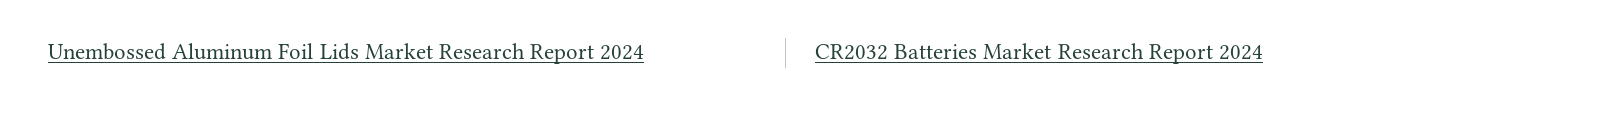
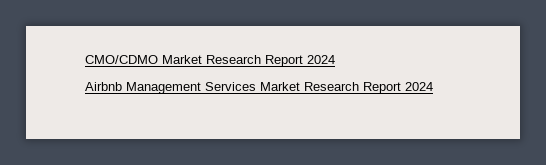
- Unembossed Aluminum Foil Lids Market Research Report 2024
+ CMO/CDMO Market Research Report 2024
- CR2032 Batteries Market Research Report 2024
+ Airbnb Management Services Market Research Report 2024

